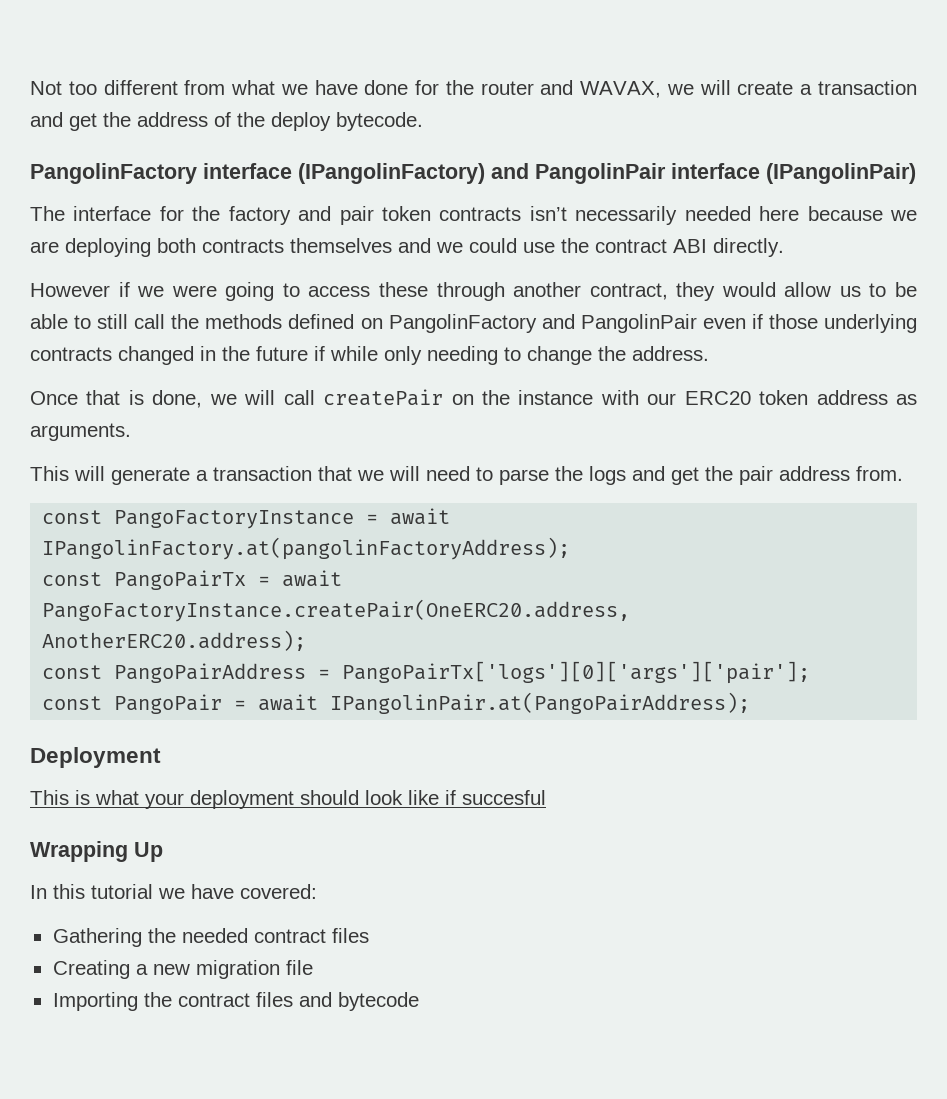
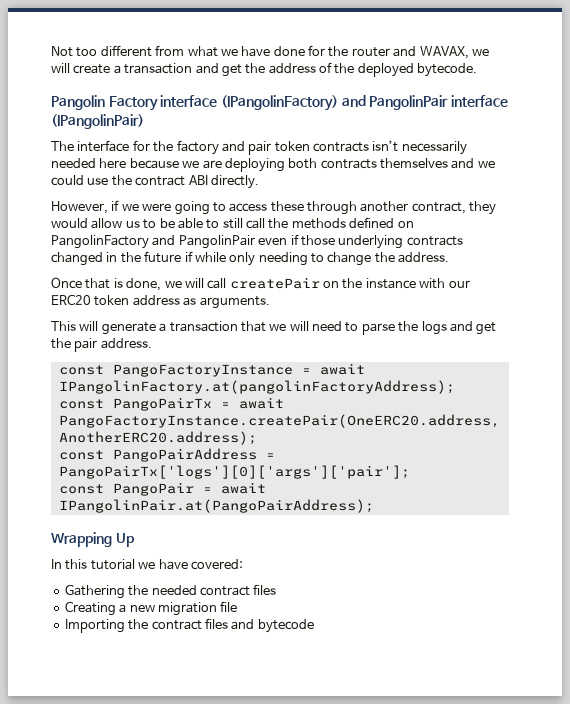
- Not too different from what we have done for the router and WAVAX, we will create a transaction and get the address of the deploy bytecode.
+ Not too different from what we have done for the router and WAVAX, we will create a transaction and get the address of the deployed bytecode.
- PangolinFactory interface (IPangolinFactory) and PangolinPair interface (IPangolinPair)
+ Pangolin Factory interface (IPangolinFactory) and PangolinPair interface (IPangolinPair)
- However if we were going to access these through another contract, they would allow us to be able to still call the methods defined on PangolinFactory and PangolinPair even if those underlying contracts changed in the future if while only needing to change the address.
+ However, if we were going to access these through another contract, they would allow us to be able to still call the methods defined on PangolinFactory and PangolinPair even if those underlying contracts changed in the future if while only needing to change the address.
- This will generate a transaction that we will need to parse the logs and get the pair address from.
+ This will generate a transaction that we will need to parse the logs and get the pair address.
- Deployment
- This is what your deployment should look like if succesful

